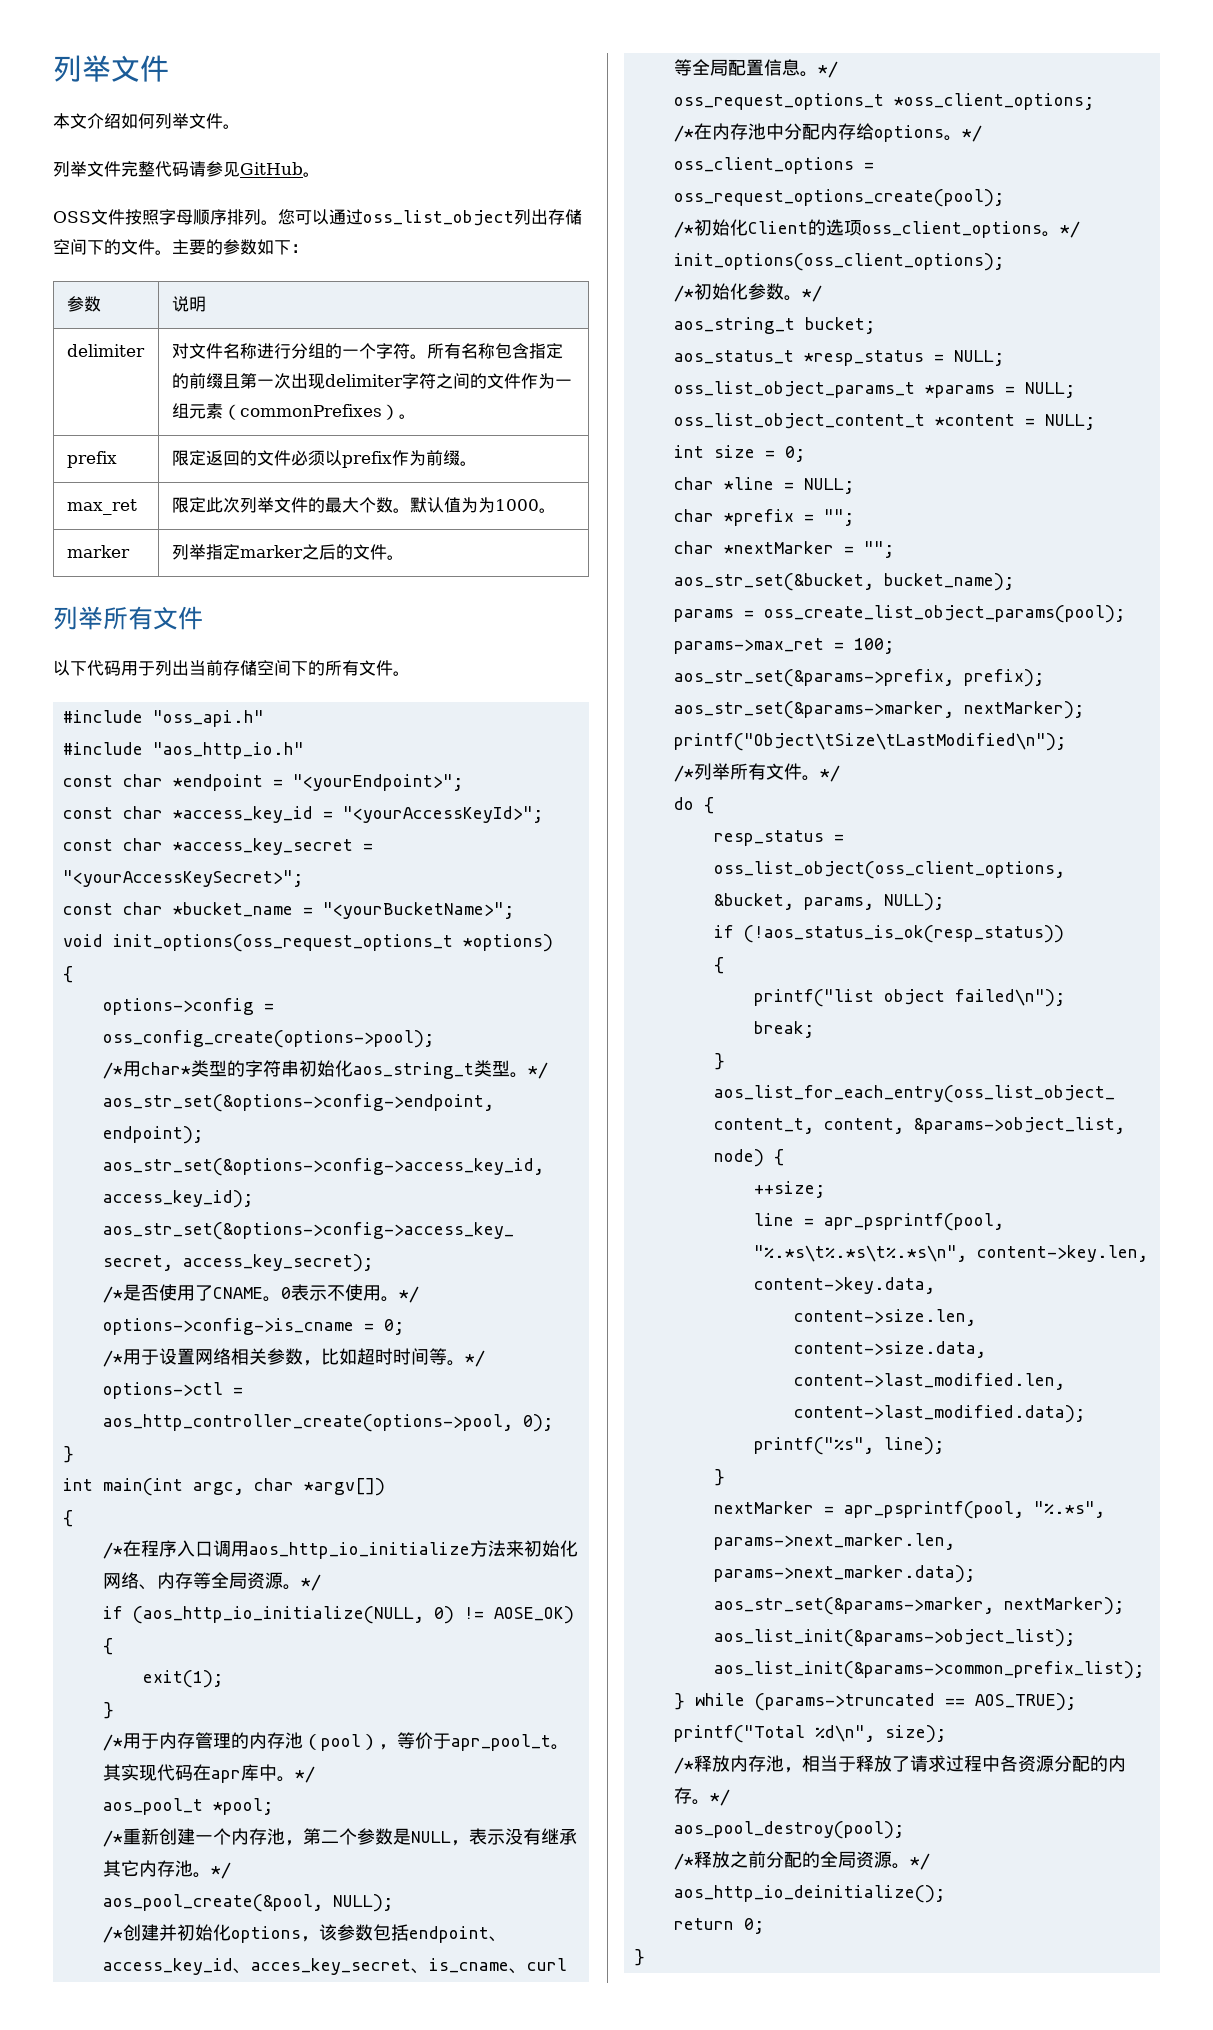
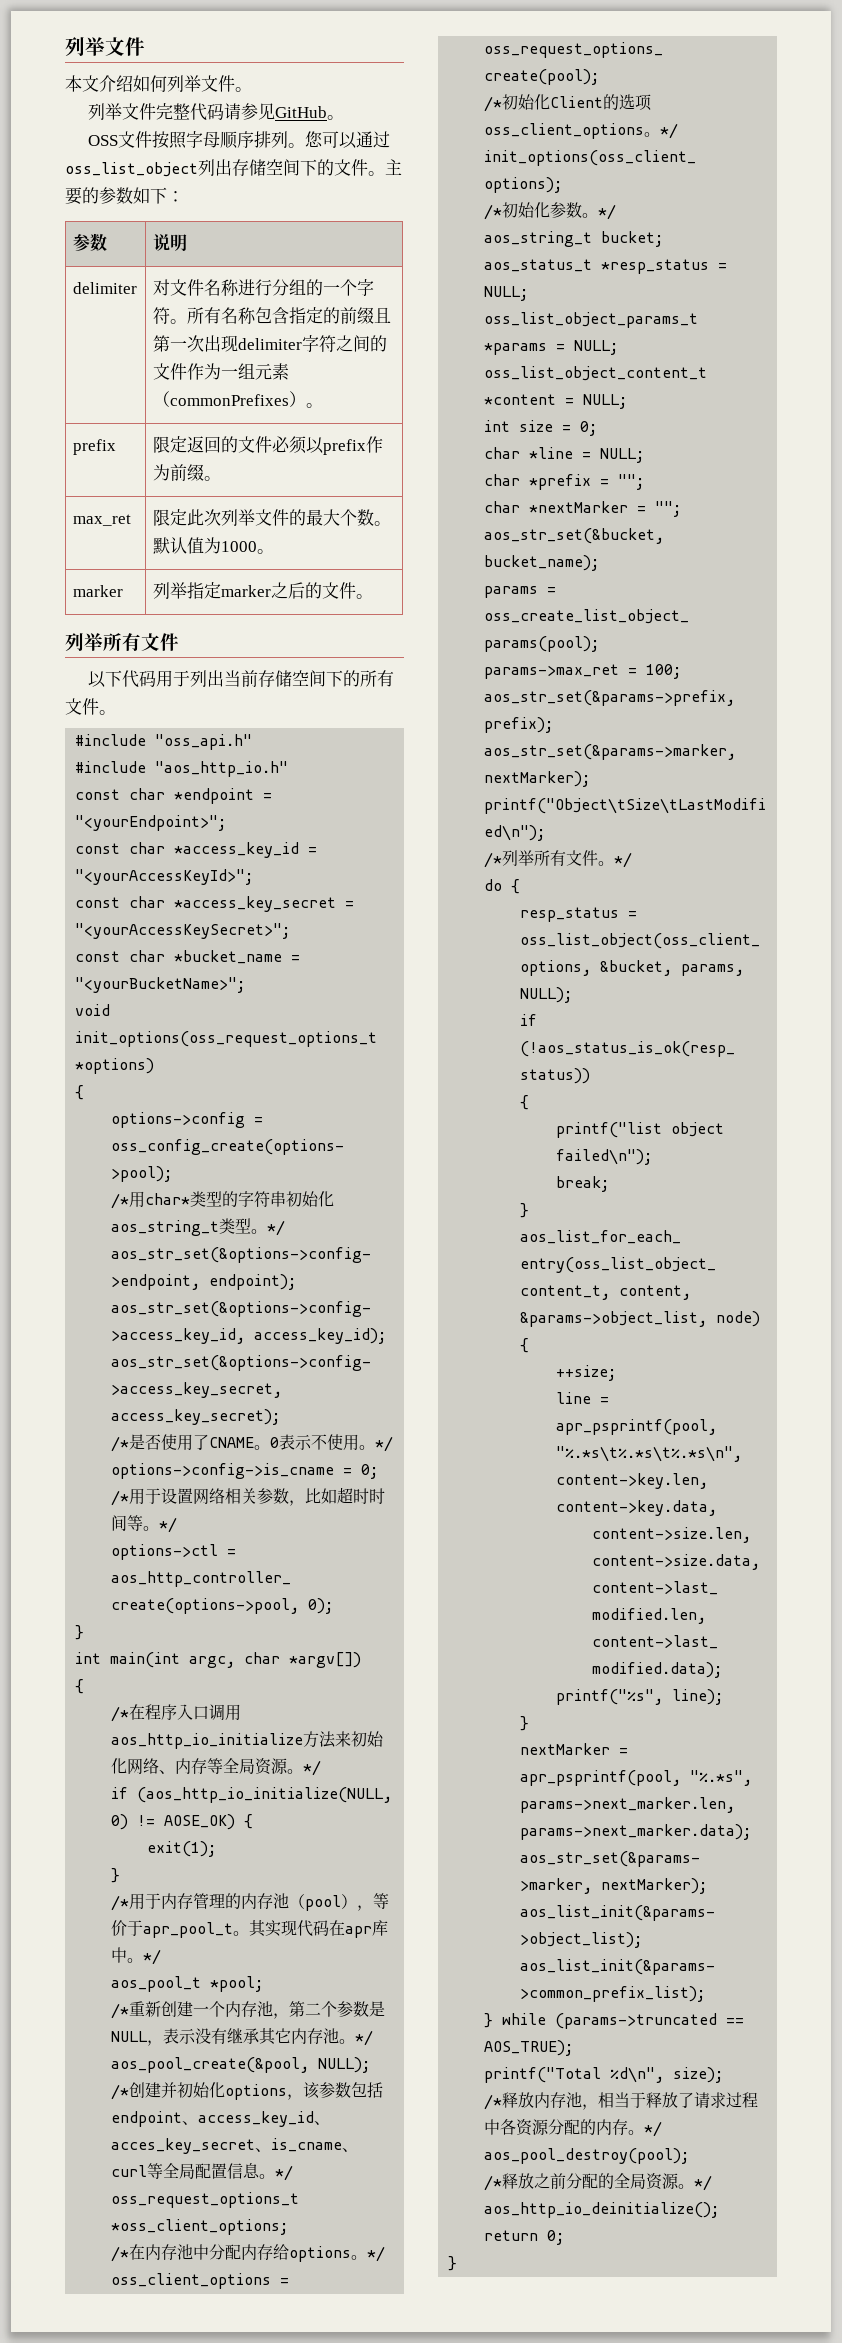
- max_ret | 限定此次列举文件的最大个数。默认值为为1000。
+ max_ret | 限定此次列举文件的最大个数。默认值为1000。

